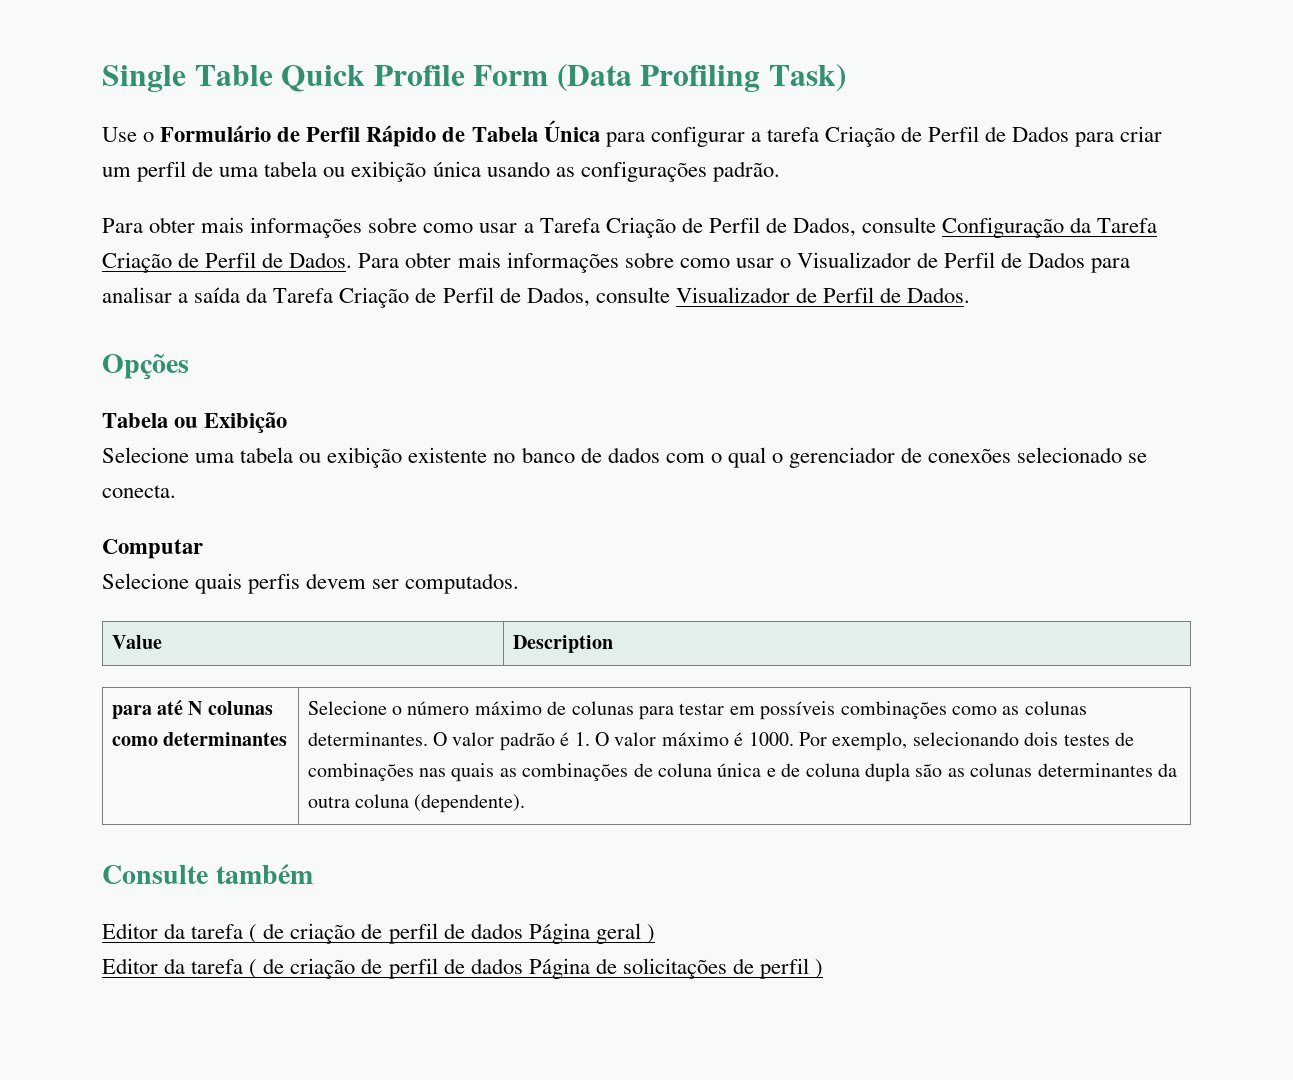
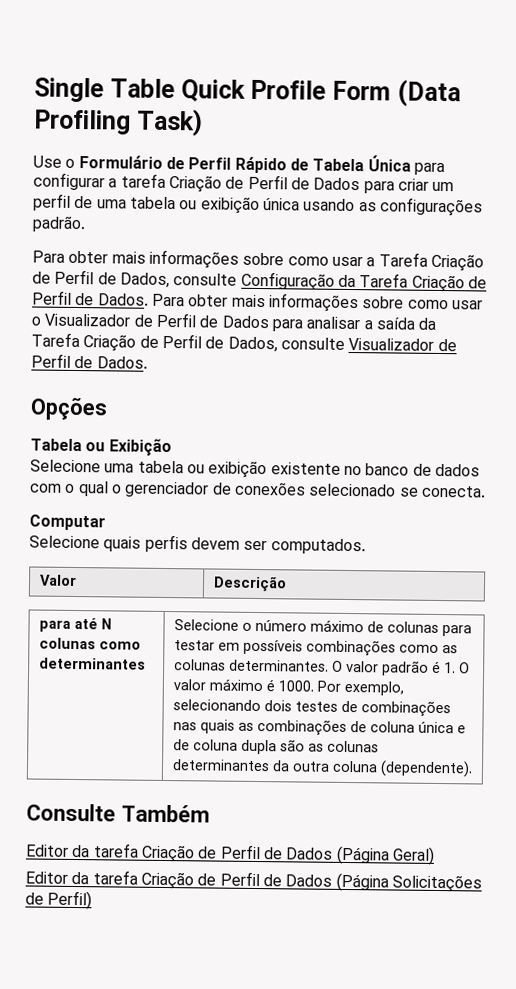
- Value | Description
+ Valor | Descrição
- Consulte também
- Editor da tarefa ( de criação de perfil de dados Página geral )
- Editor da tarefa ( de criação de perfil de dados Página de solicitações de perfil )
+ Consulte Também
+ Editor da tarefa Criação de Perfil de Dados (Página Geral)
+ Editor da tarefa Criação de Perfil de Dados (Página Solicitações de Perfil)

